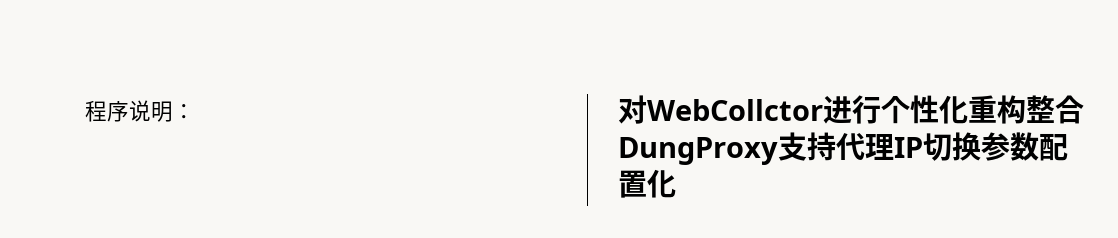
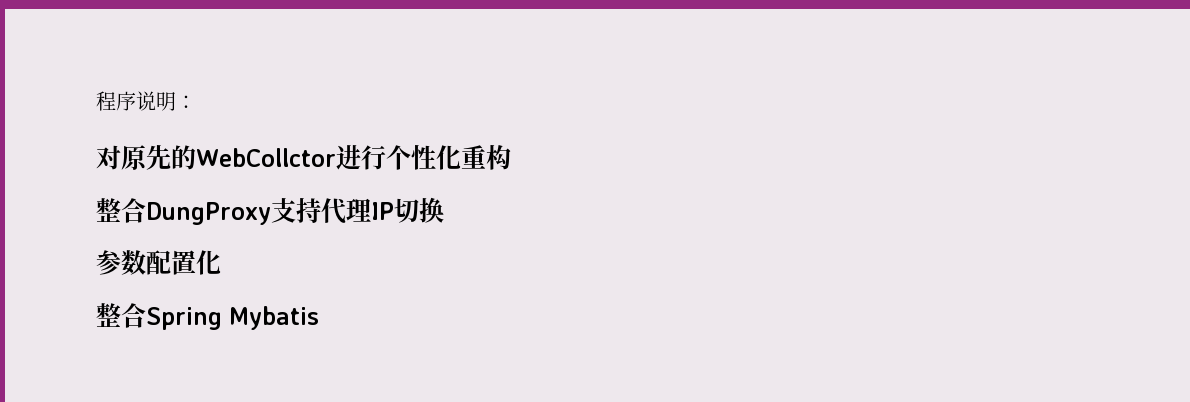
- 对WebCollctor进行个性化重构整合DungProxy支持代理IP切换参数配置化
+ 对原先的WebCollctor进行个性化重构
+ 整合DungProxy支持代理IP切换
+ 参数配置化
+ 整合Spring Mybatis

